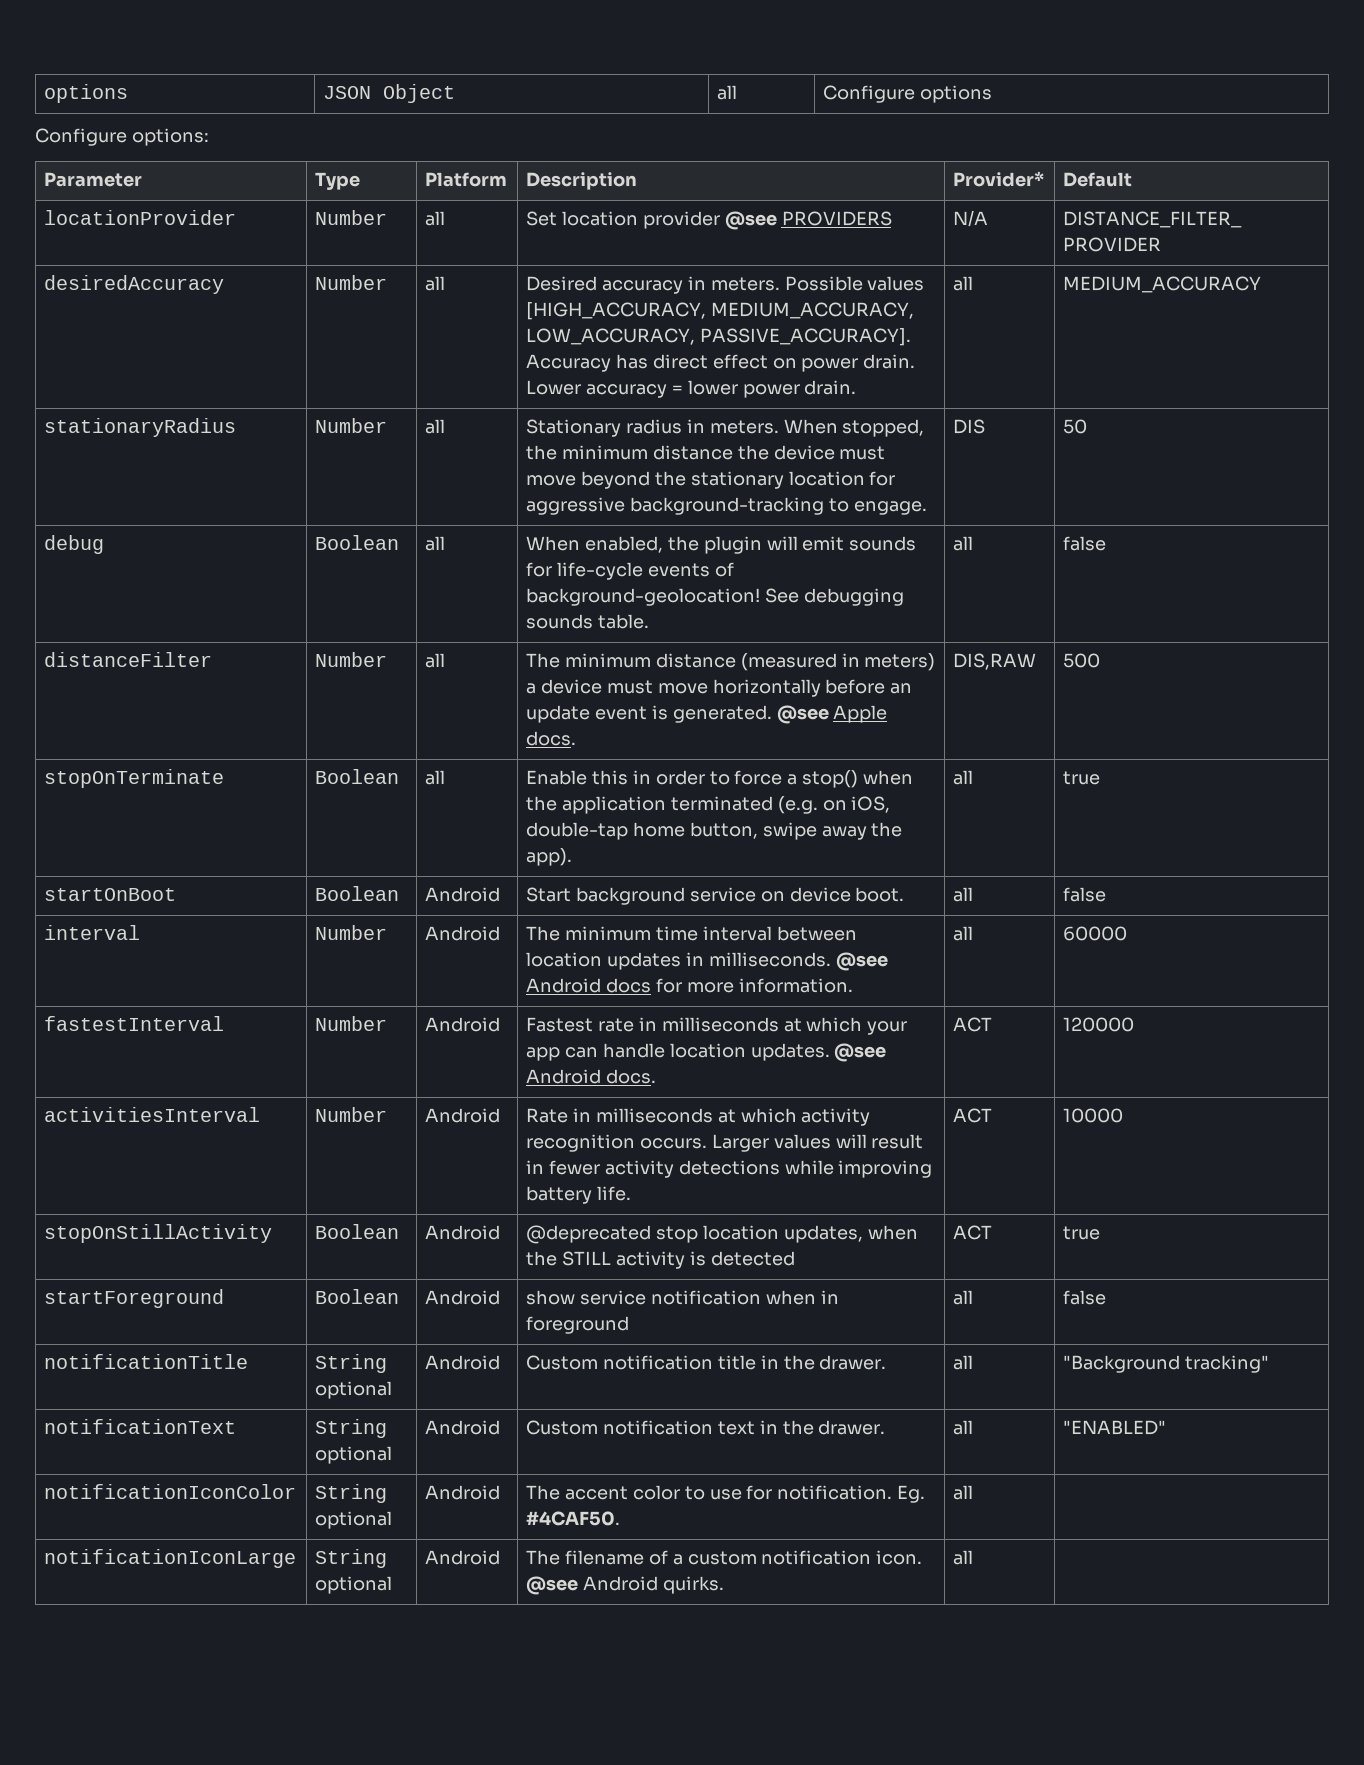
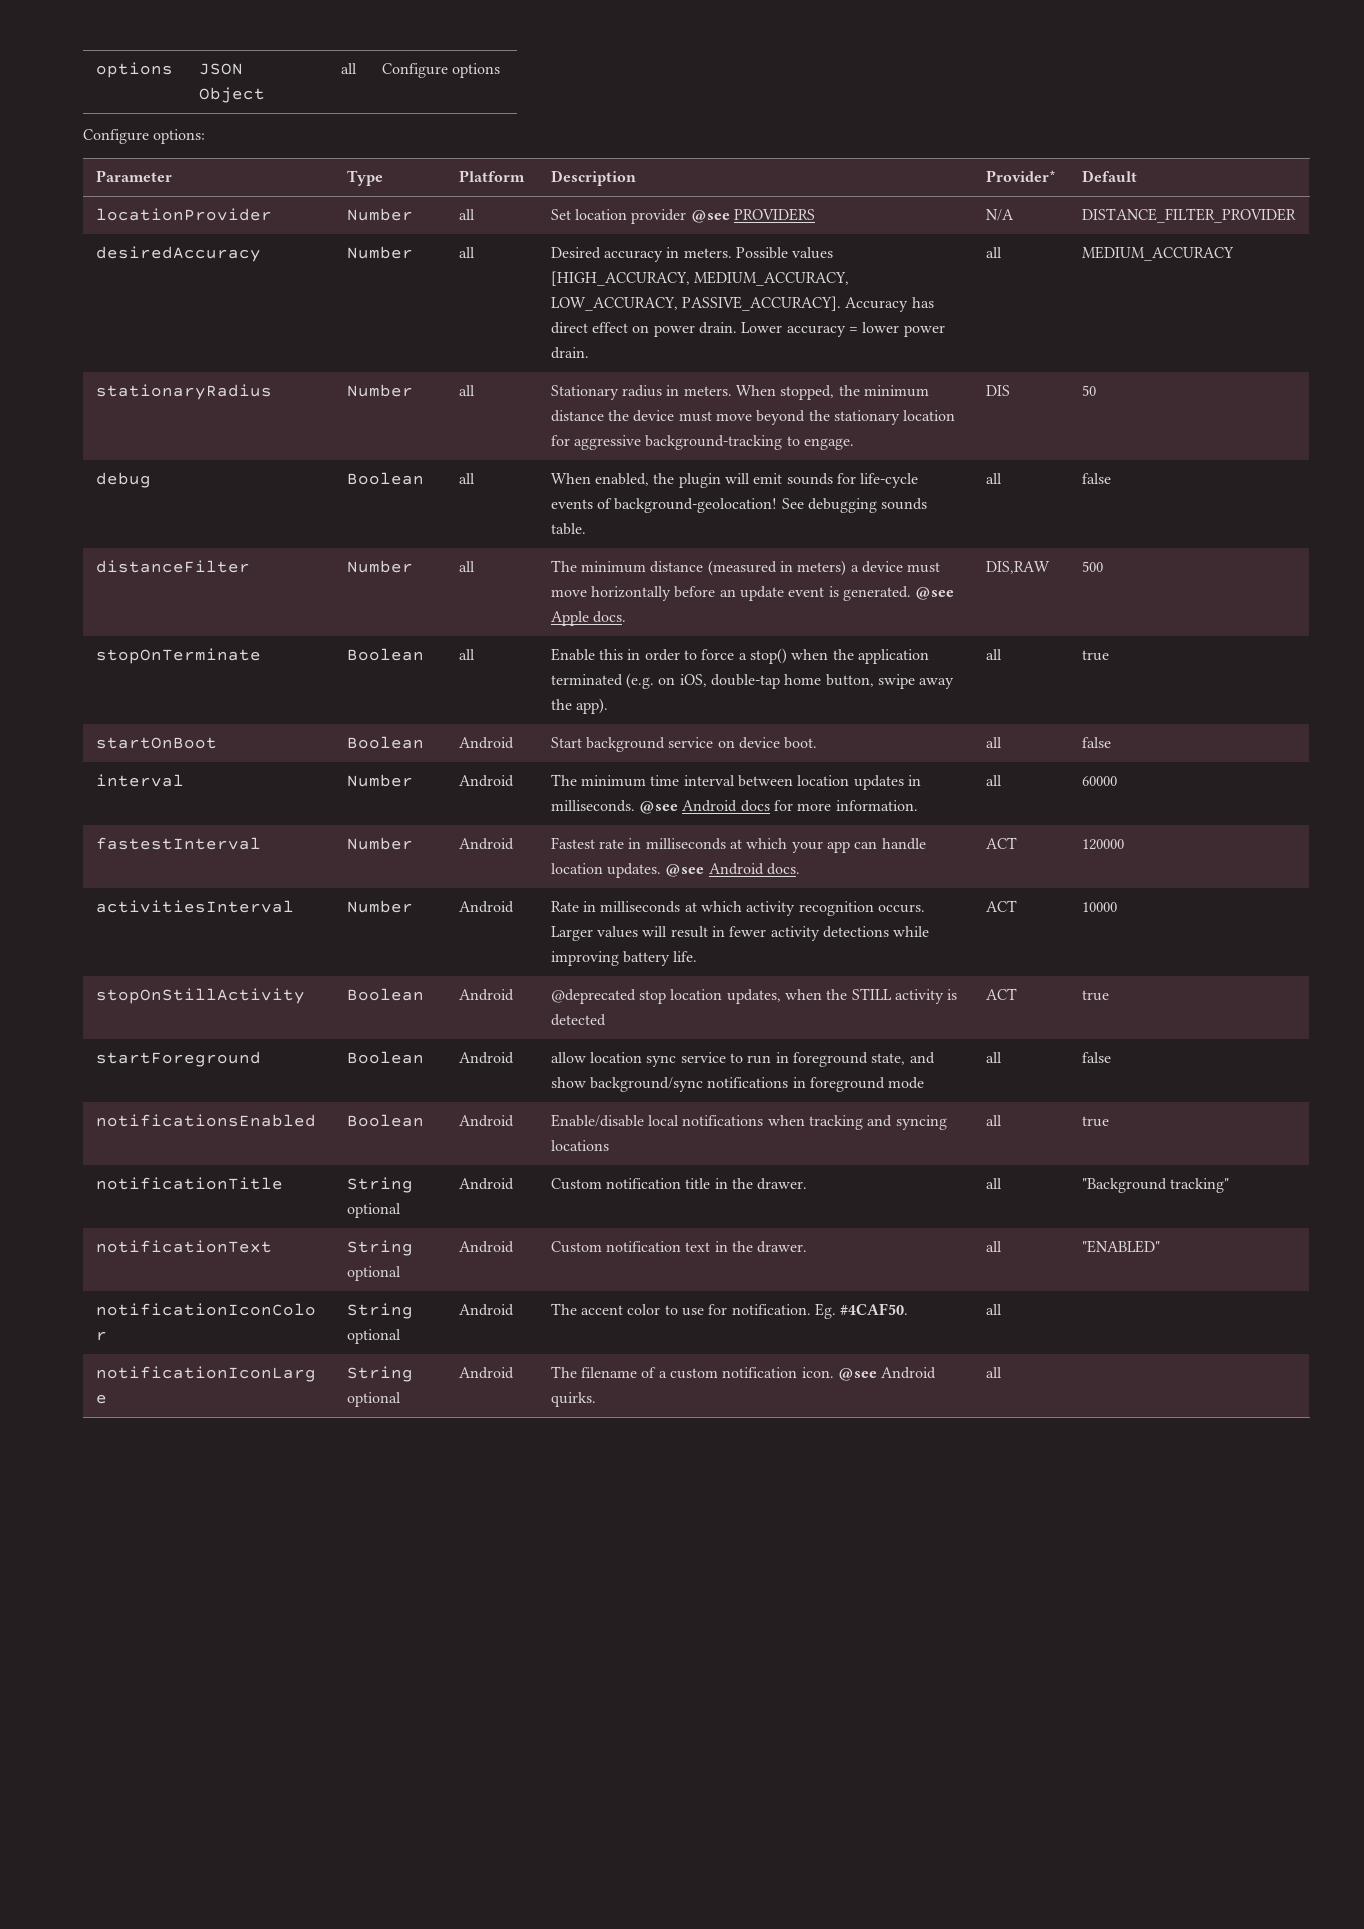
- startForeground | Boolean | Android | show service notification when in foreground | all | false
+ startForeground | Boolean | Android | allow location sync service to run in foreground state, and show background/sync notifications in foreground mode | all | false
+ notificationsEnabled | Boolean | Android | Enable/disable local notifications when tracking and syncing locations | all | true

